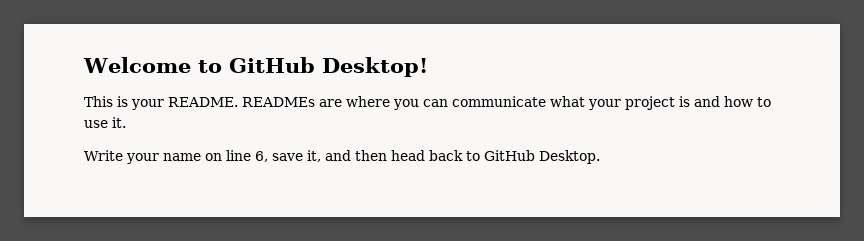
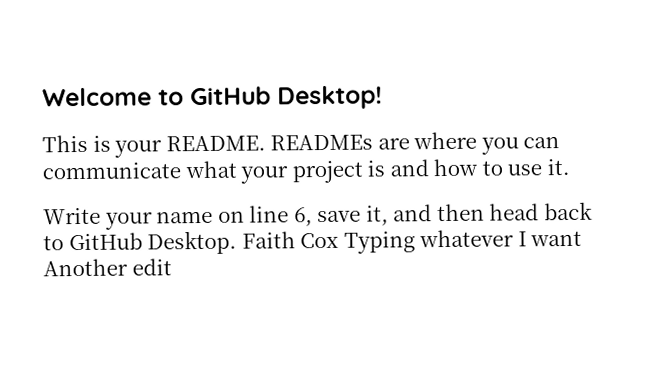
+ Faith Cox Typing whatever I want Another edit

